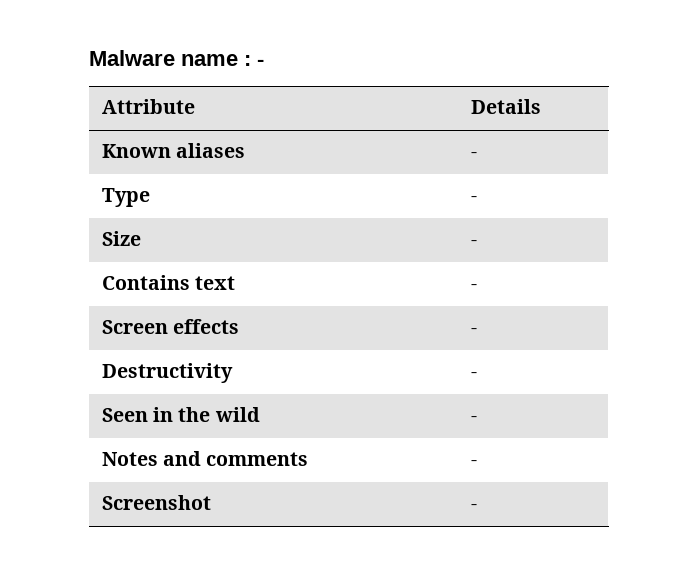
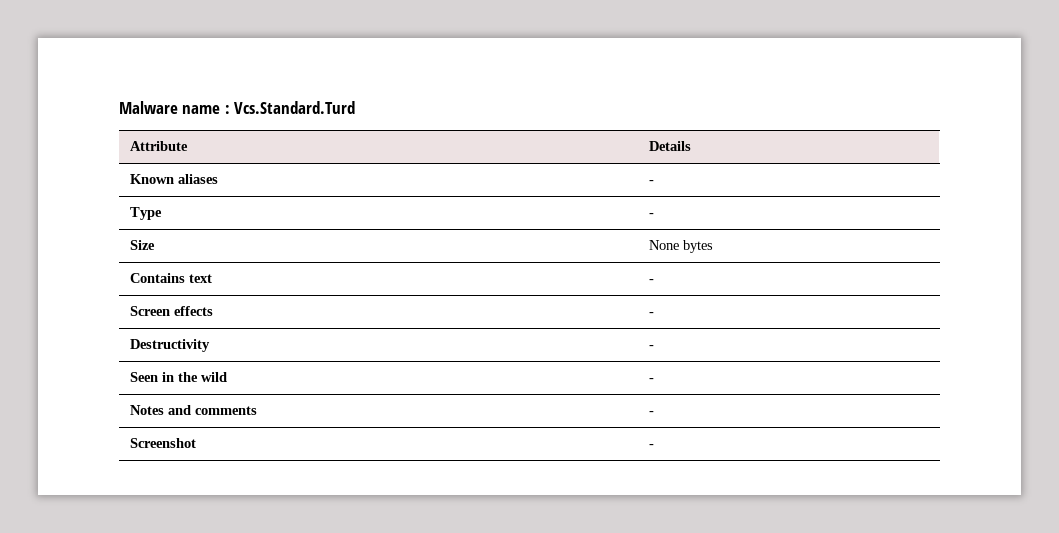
- Malware name : -
+ Malware name : Vcs.Standard.Turd
- Size | -
+ Size | None bytes

